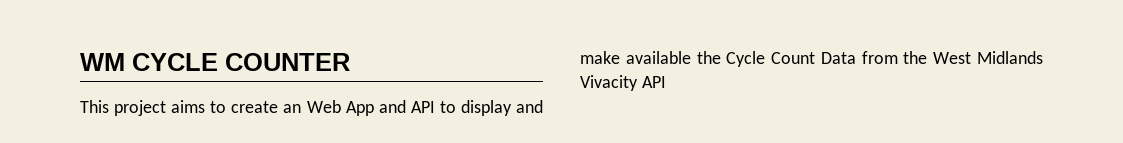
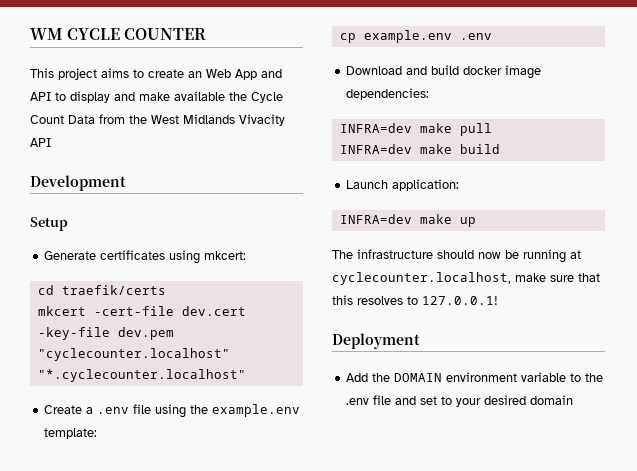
+ Development
+ Setup
+ Generate certificates using mkcert:
+ cd traefik/certs
+ mkcert -cert-file dev.cert -key-file dev.pem "cyclecounter.localhost" "*.cyclecounter.localhost"
+ Create a .env file using the example.env template:
+ cp example.env .env
+ Download and build docker image dependencies:
+ INFRA=dev make pull
+ INFRA=dev make build
+ Launch application:
+ INFRA=dev make up
+ The infrastructure should now be running at cyclecounter.localhost, make sure that this resolves to 127.0.0.1!
+ Deployment
+ Add the DOMAIN environment variable to the .env file and set to your desired domain

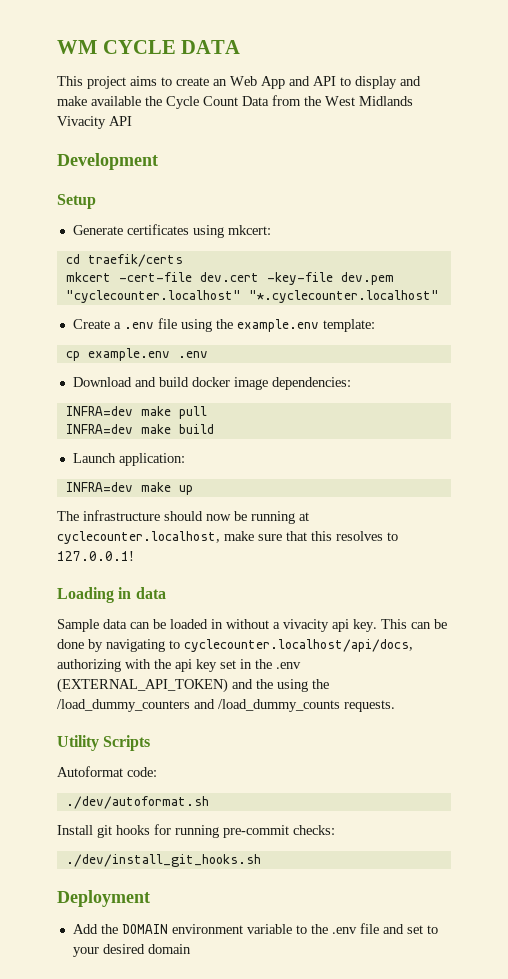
- WM CYCLE COUNTER
+ WM CYCLE DATA
+ Loading in data
+ Sample data can be loaded in without a vivacity api key. This can be done by navigating to cyclecounter.localhost/api/docs, authorizing with the api key set in the .env (EXTERNAL_API_TOKEN) and the using the /load_dummy_counters and /load_dummy_counts requests.
+ Utility Scripts
+ Autoformat code:
+ ./dev/autoformat.sh
+ Install git hooks for running pre-commit checks:
+ ./dev/install_git_hooks.sh

